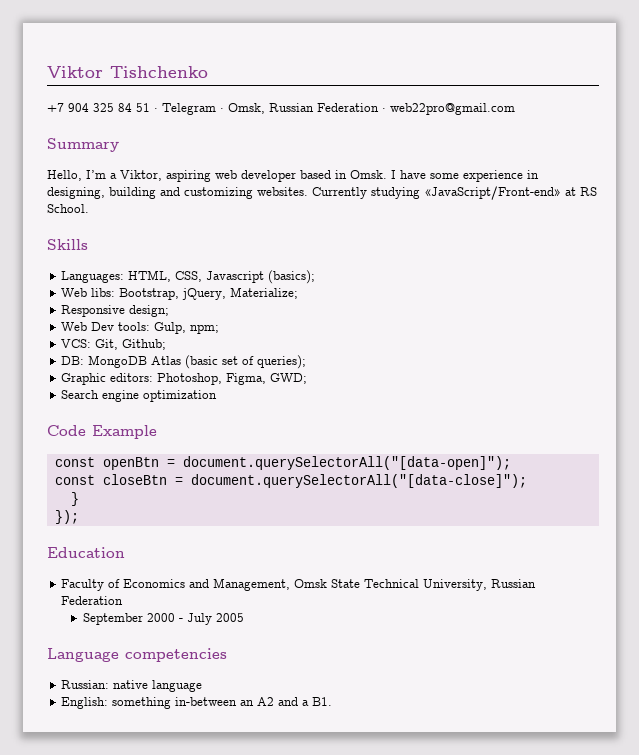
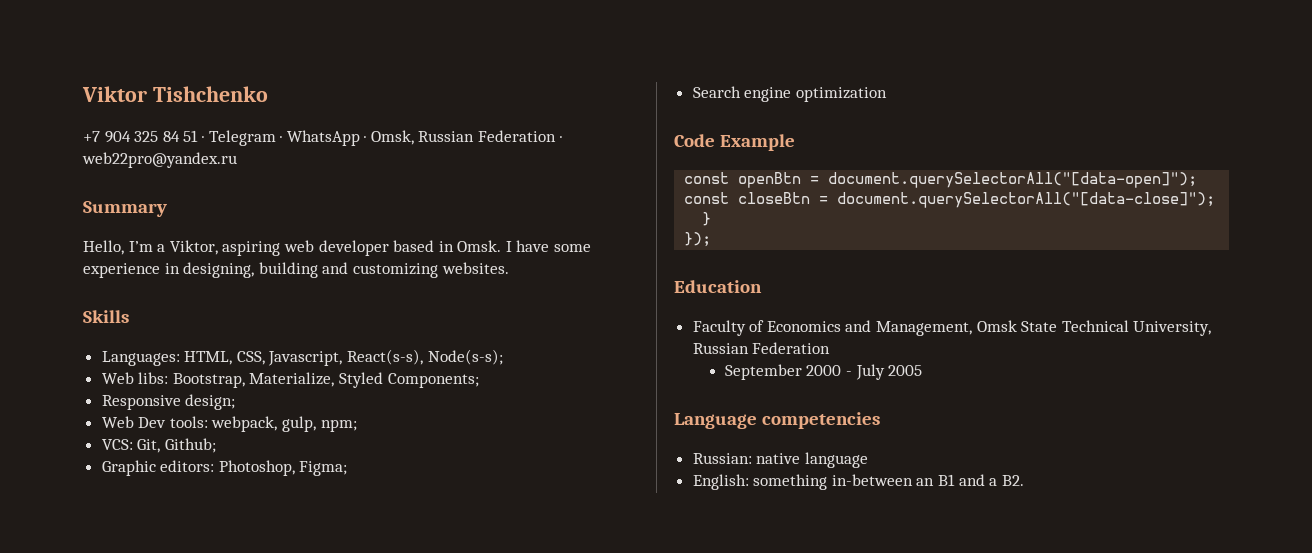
- +7 904 325 84 51 · Telegram · Omsk, Russian Federation · web22pro@gmail.com
+ +7 904 325 84 51 · Telegram · WhatsApp · Omsk, Russian Federation · web22pro@yandex.ru
- Currently studying «JavaScript/Front-end» at RS School.
- Languages: HTML, CSS, Javascript (basics);
+ Languages: HTML, CSS, Javascript, React(s-s), Node(s-s);
- Web libs: Bootstrap, jQuery, Materialize;
+ Web libs: Bootstrap, Materialize, Styled Components;
- Web Dev tools: Gulp, npm;
+ Web Dev tools: webpack, gulp, npm;
- DB: MongoDB Atlas (basic set of queries);
- Graphic editors: Photoshop, Figma, GWD;
+ Graphic editors: Photoshop, Figma;
- English: something in-between an A2 and a B1.
+ English: something in-between an B1 and a B2.

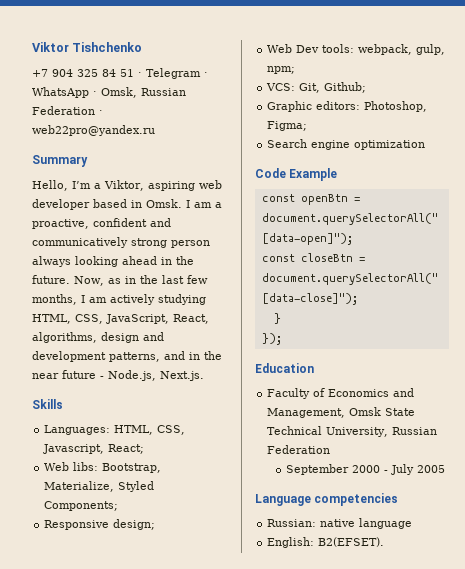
- I have some experience in designing, building and customizing websites.
+ I am a proactive, confident and communicatively strong person always looking ahead in the future. Now, as in the last few months, I am actively studying HTML, CSS, JavaScript, React, algorithms, design and development patterns, and in the near future - Node.js, Next.js.
- Languages: HTML, CSS, Javascript, React(s-s), Node(s-s);
+ Languages: HTML, CSS, Javascript, React;
- English: something in-between an B1 and a B2.
+ English: B2(EFSET).

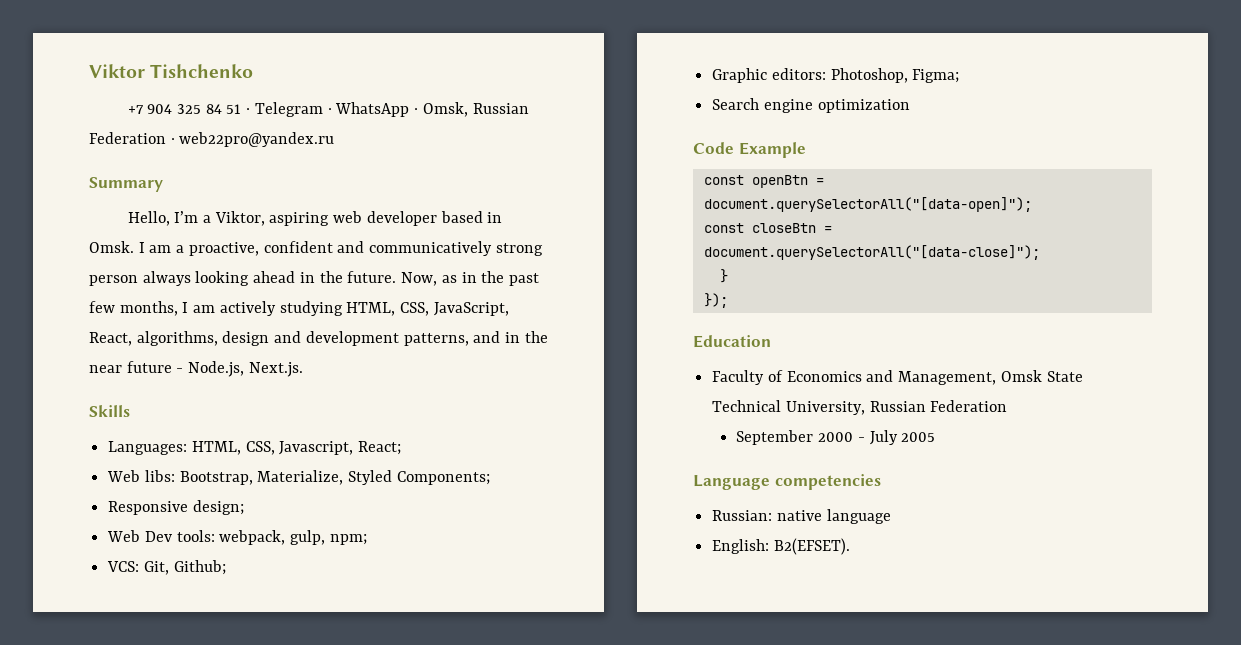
- Now, as in the last few months, I am actively studying HTML, CSS, JavaScript, React, algorithms, design and development patterns, and in the near future - Node.js, Next.js.
+ Now, as in the past few months, I am actively studying HTML, CSS, JavaScript, React, algorithms, design and development patterns, and in the near future - Node.js, Next.js.

